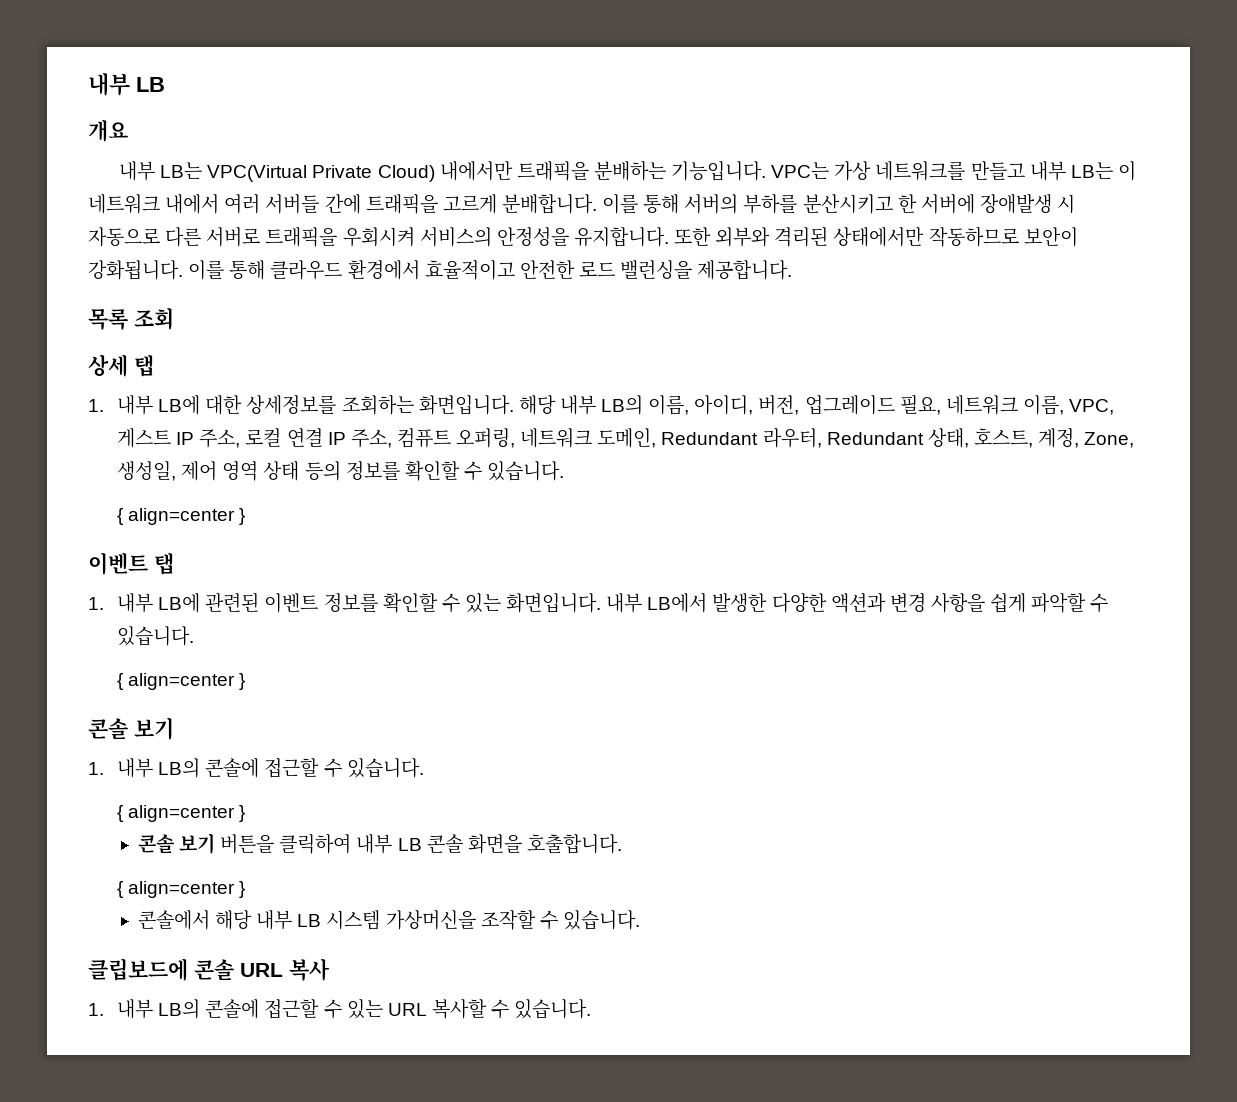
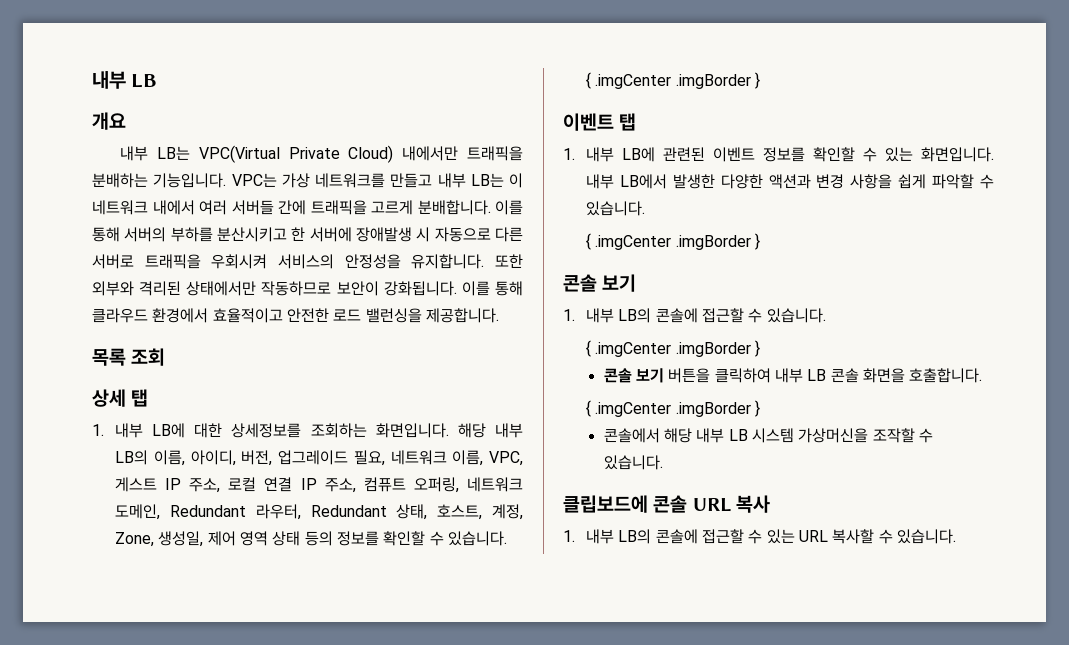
  해당 내부 LB의 이름, 아이디, 버전, 업그레이드 필요, 네트워크 이름, VPC, 게스트 IP 주소, 로컬 연결 IP 주소, 컴퓨트 오퍼링, 네트워크 도메인, Redundant 라우터, Redundant 상태, 호스트, 계정, Zone, 생성일, 제어 영역 상태 등의 정보를 확인할 수 있습니다.
- { align=center }
+ { .imgCenter .imgBorder }
  내부 LB에서 발생한 다양한 액션과 변경 사항을 쉽게 파악할 수 있습니다.
- { align=center }
+ { .imgCenter .imgBorder }
  1. 내부 LB의 콘솔에 접근할 수 있습니다.
- { align=center }
+ { .imgCenter .imgBorder }
  콘솔 보기 버튼을 클릭하여 내부 LB 콘솔 화면을 호출합니다.
- { align=center }
+ { .imgCenter .imgBorder }

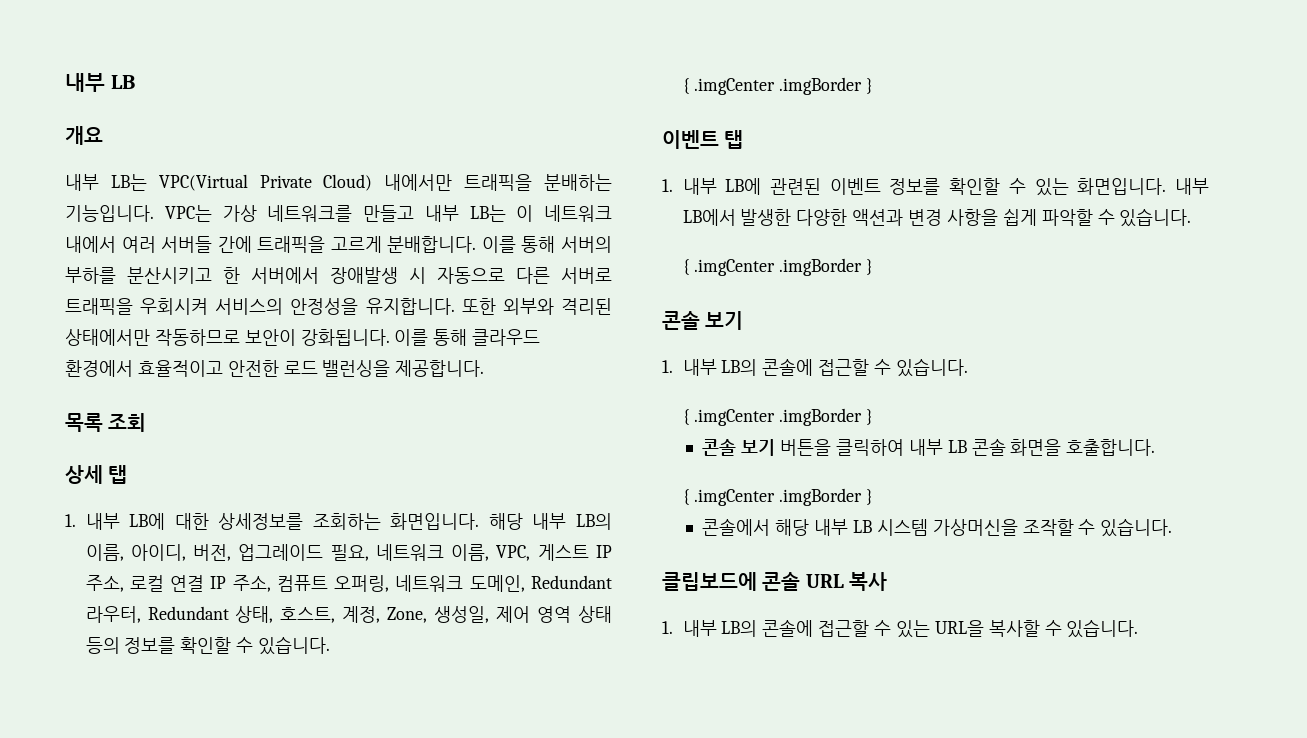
- 이를 통해 서버의 부하를 분산시키고 한 서버에 장애발생 시 자동으로 다른 서버로 트래픽을 우회시켜 서비스의 안정성을 유지합니다.
+ 이를 통해 서버의 부하를 분산시키고 한 서버에서 장애발생 시 자동으로 다른 서버로 트래픽을 우회시켜 서비스의 안정성을 유지합니다.
- 1. 내부 LB의 콘솔에 접근할 수 있는 URL 복사할 수 있습니다.
+ 1. 내부 LB의 콘솔에 접근할 수 있는 URL을 복사할 수 있습니다.

